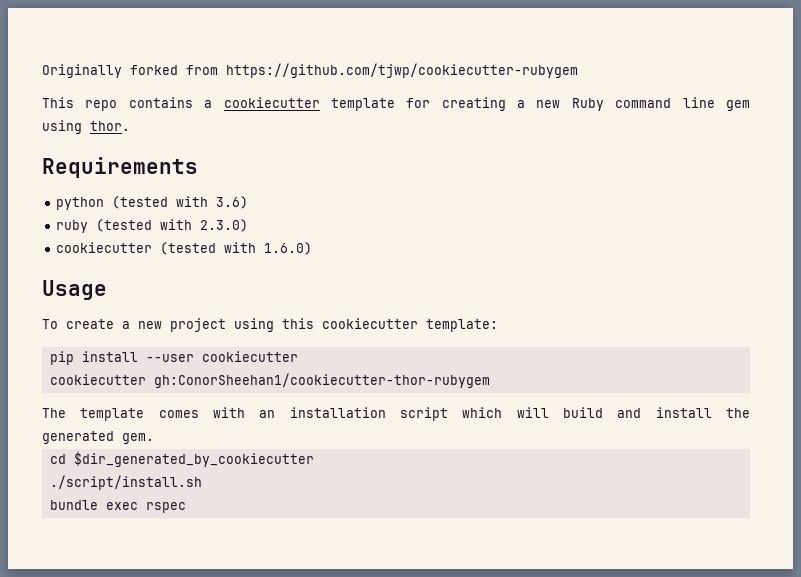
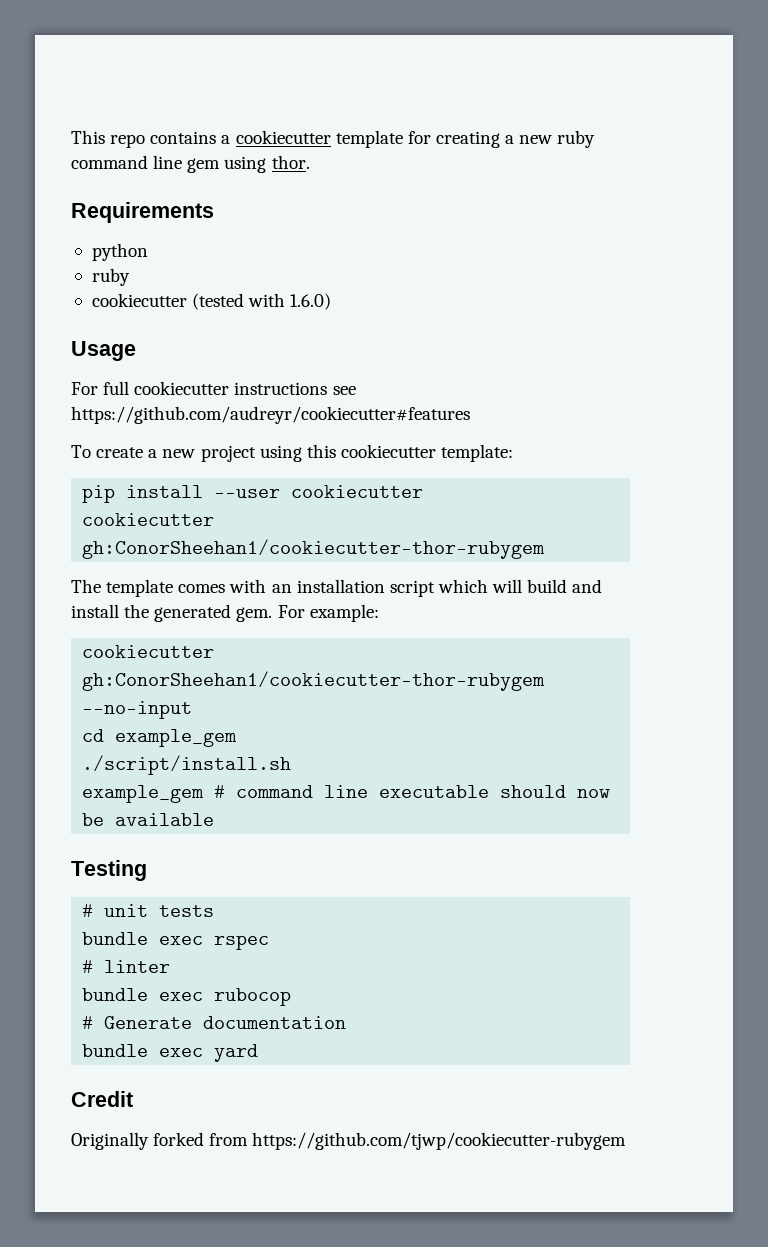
- Originally forked from https://github.com/tjwp/cookiecutter-rubygem
- This repo contains a cookiecutter template for creating a new Ruby command line gem using thor.
+ This repo contains a cookiecutter template for creating a new ruby command line gem using thor.
- python (tested with 3.6)
- ruby (tested with 2.3.0)
+ python
+ ruby
+ For full cookiecutter instructions see https://github.com/audreyr/cookiecutter#features
+ For example:
+ cookiecutter gh:ConorSheehan1/cookiecutter-thor-rubygem --no-input
- cd $dir_generated_by_cookiecutter
+ cd example_gem
+ example_gem # command line executable should now be available
+ Testing
+ # unit tests
  bundle exec rspec
+ # linter
+ bundle exec rubocop
+ # Generate documentation
+ bundle exec yard
+ Credit
+ Originally forked from https://github.com/tjwp/cookiecutter-rubygem

